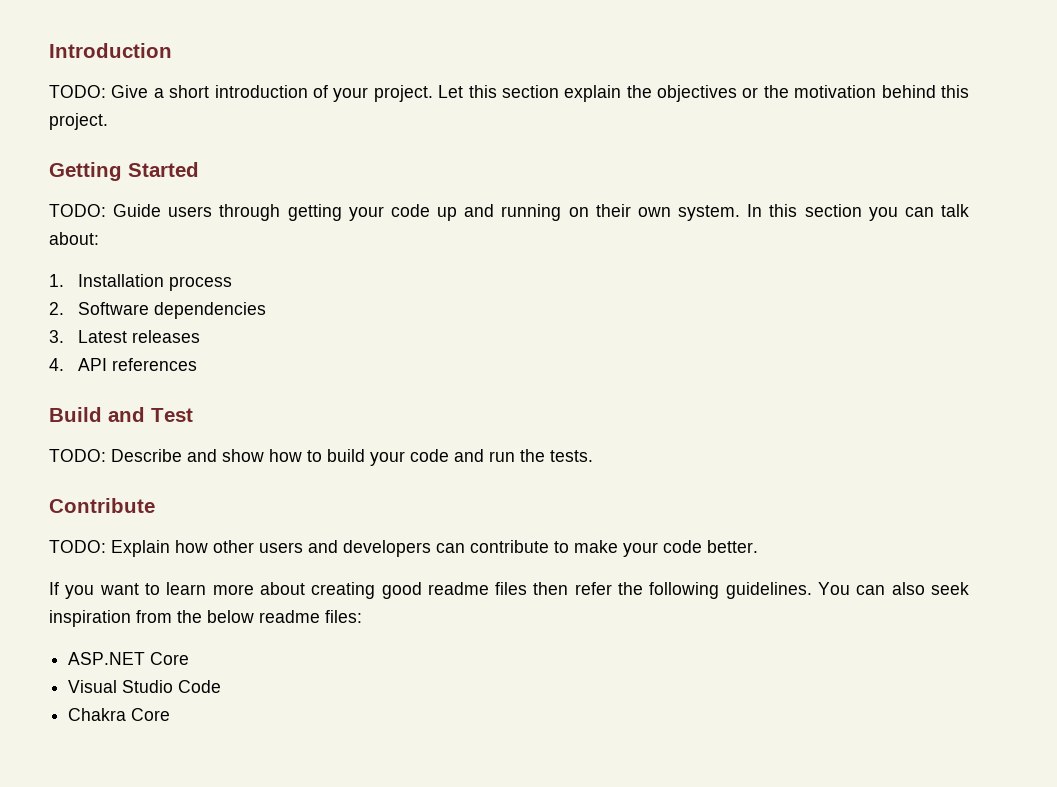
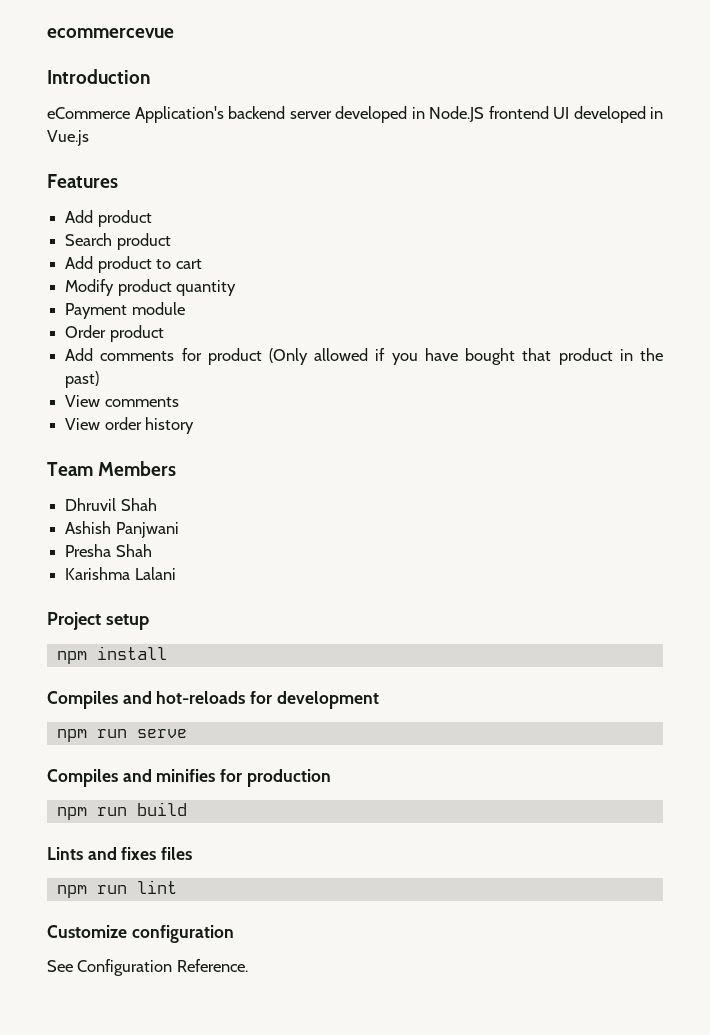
+ ecommercevue
- TODO: Give a short introduction of your project. Let this section explain the objectives or the motivation behind this project.
- Getting Started
- TODO: Guide users through getting your code up and running on their own system. In this section you can talk about:
- 1. Installation process
- 2. Software dependencies
- 3. Latest releases
- 4. API references
- Build and Test
- TODO: Describe and show how to build your code and run the tests.
- Contribute
- TODO: Explain how other users and developers can contribute to make your code better.
- If you want to learn more about creating good readme files then refer the following guidelines. You can also seek inspiration from the below readme files:
- ASP.NET Core
- Visual Studio Code
- Chakra Core
+ eCommerce Application's backend server developed in Node.JS frontend UI developed in Vue.js
+ Features
+ Add product
+ Search product
+ Add product to cart
+ Modify product quantity
+ Payment module
+ Order product
+ Add comments for product (Only allowed if you have bought that product in the past)
+ View comments
+ View order history
+ Team Members
+ Dhruvil Shah
+ Ashish Panjwani
+ Presha Shah
+ Karishma Lalani
+ Project setup
+ npm install
+ Compiles and hot-reloads for development
+ npm run serve
+ Compiles and minifies for production
+ npm run build
+ Lints and fixes files
+ npm run lint
+ Customize configuration
+ See Configuration Reference.

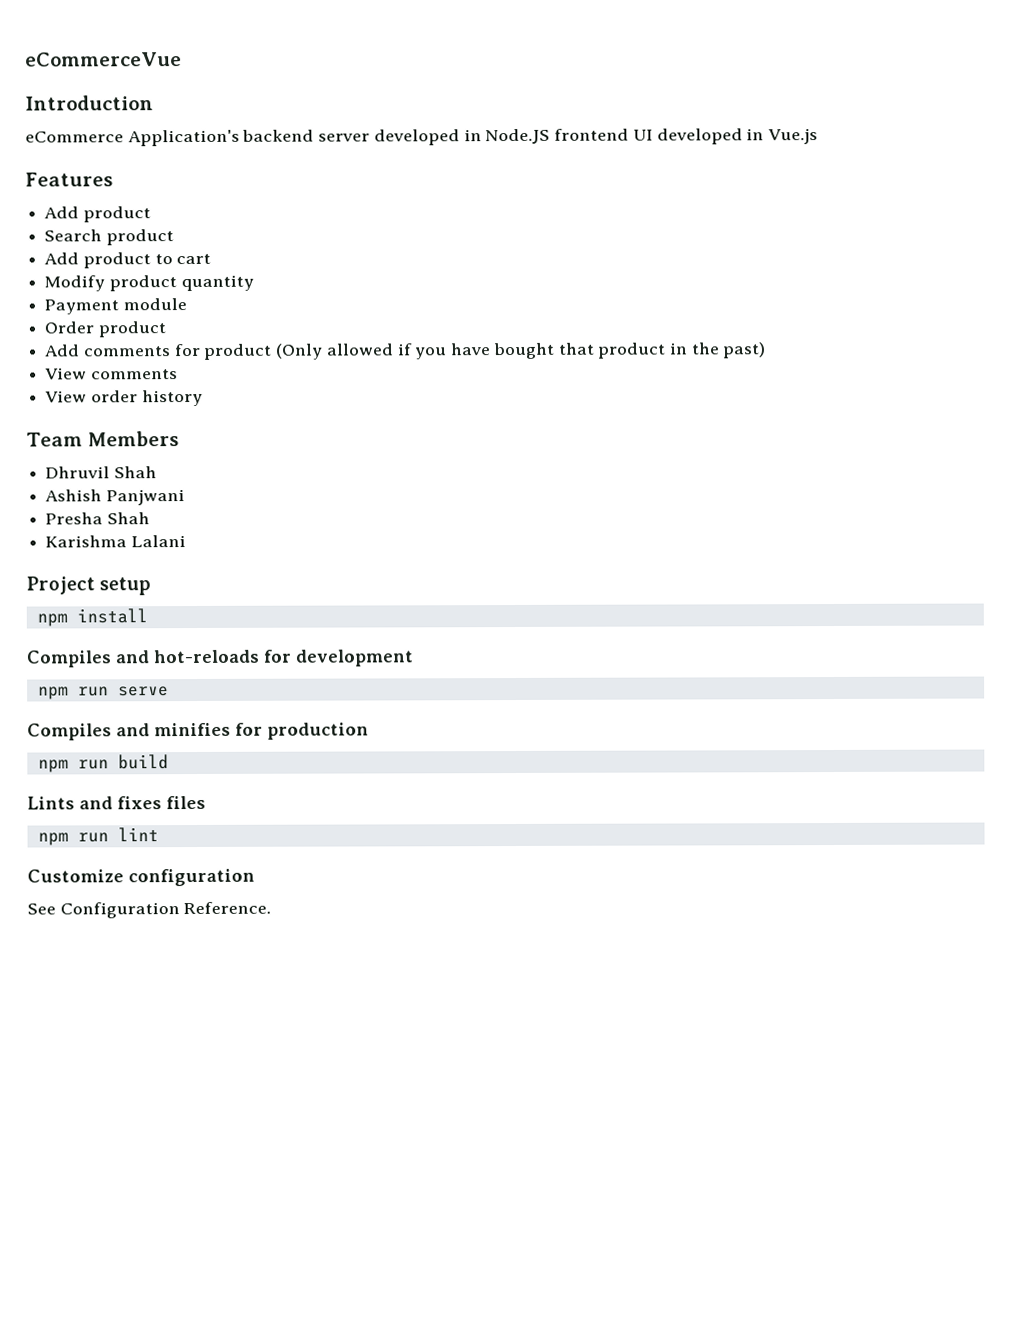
- ecommercevue
+ eCommerceVue

